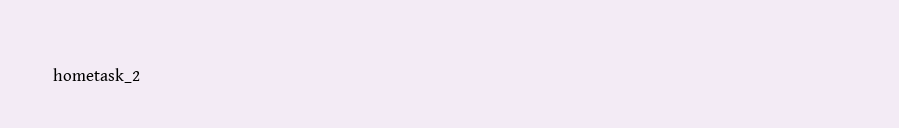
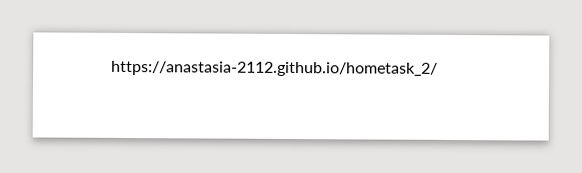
- hometask_2
+ https://anastasia-2112.github.io/hometask_2/

